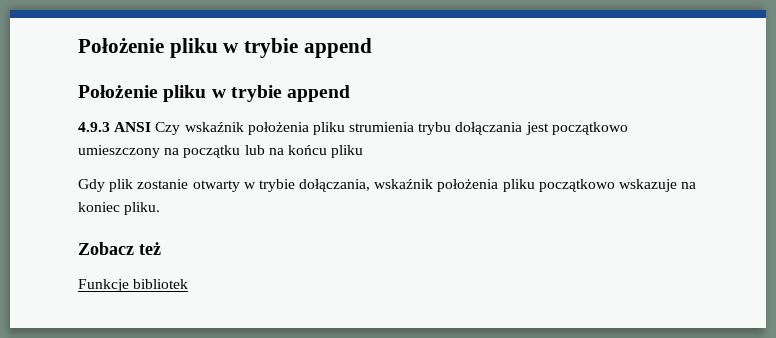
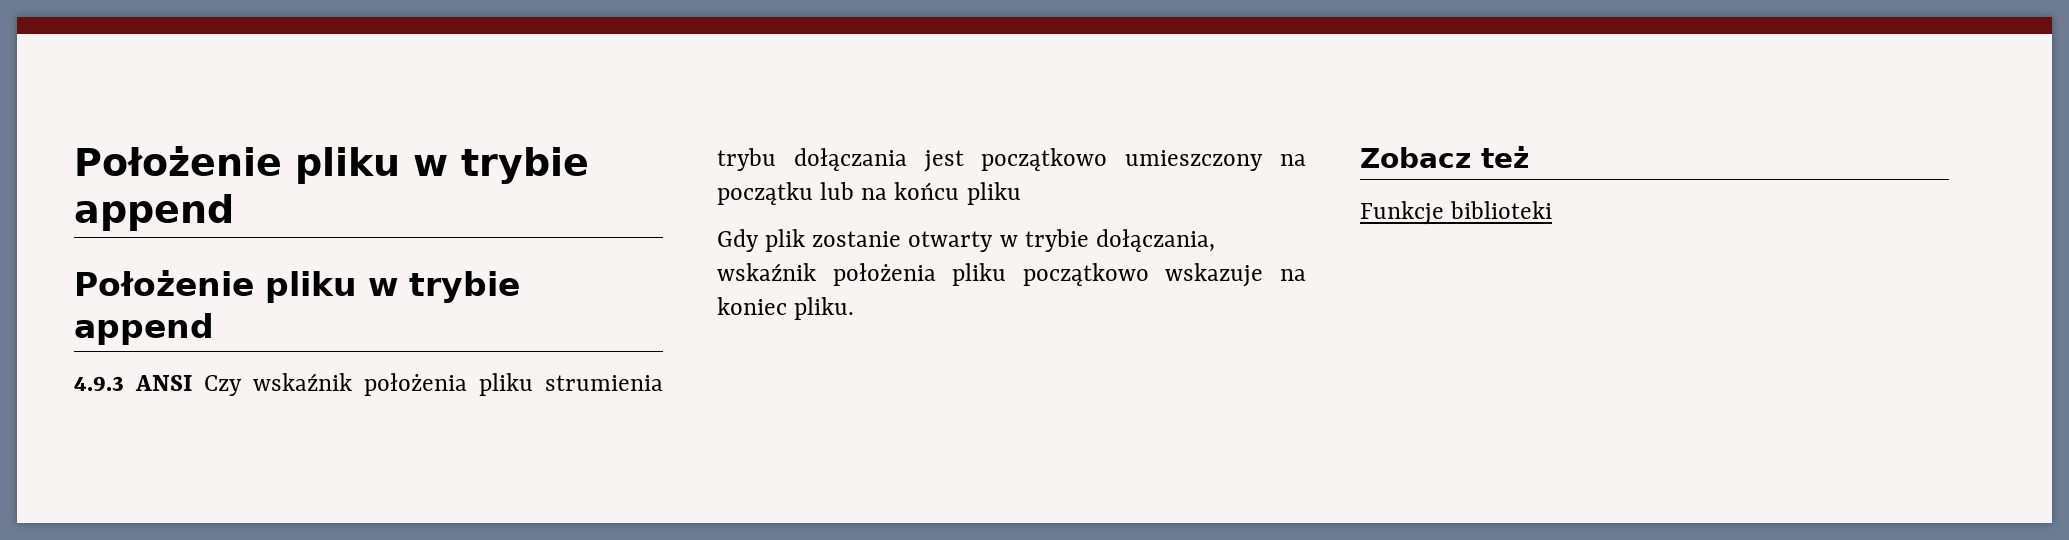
- Funkcje bibliotek
+ Funkcje biblioteki

